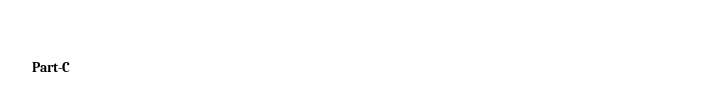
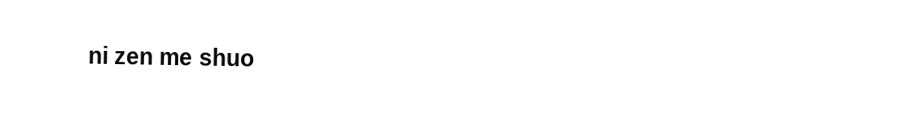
- Part-C
+ ni zen me shuo

